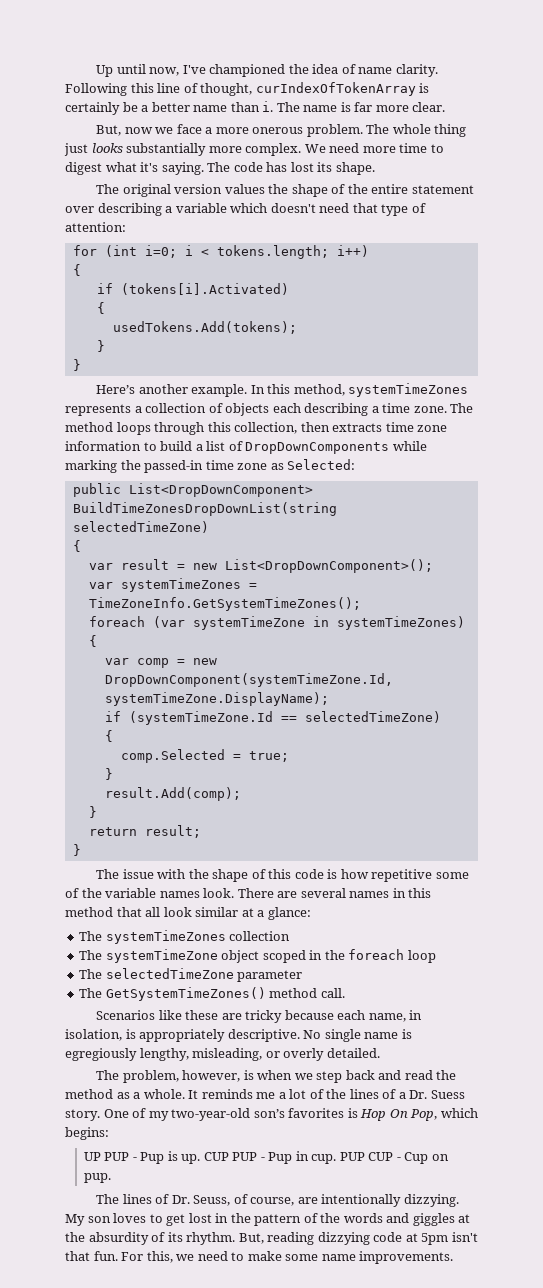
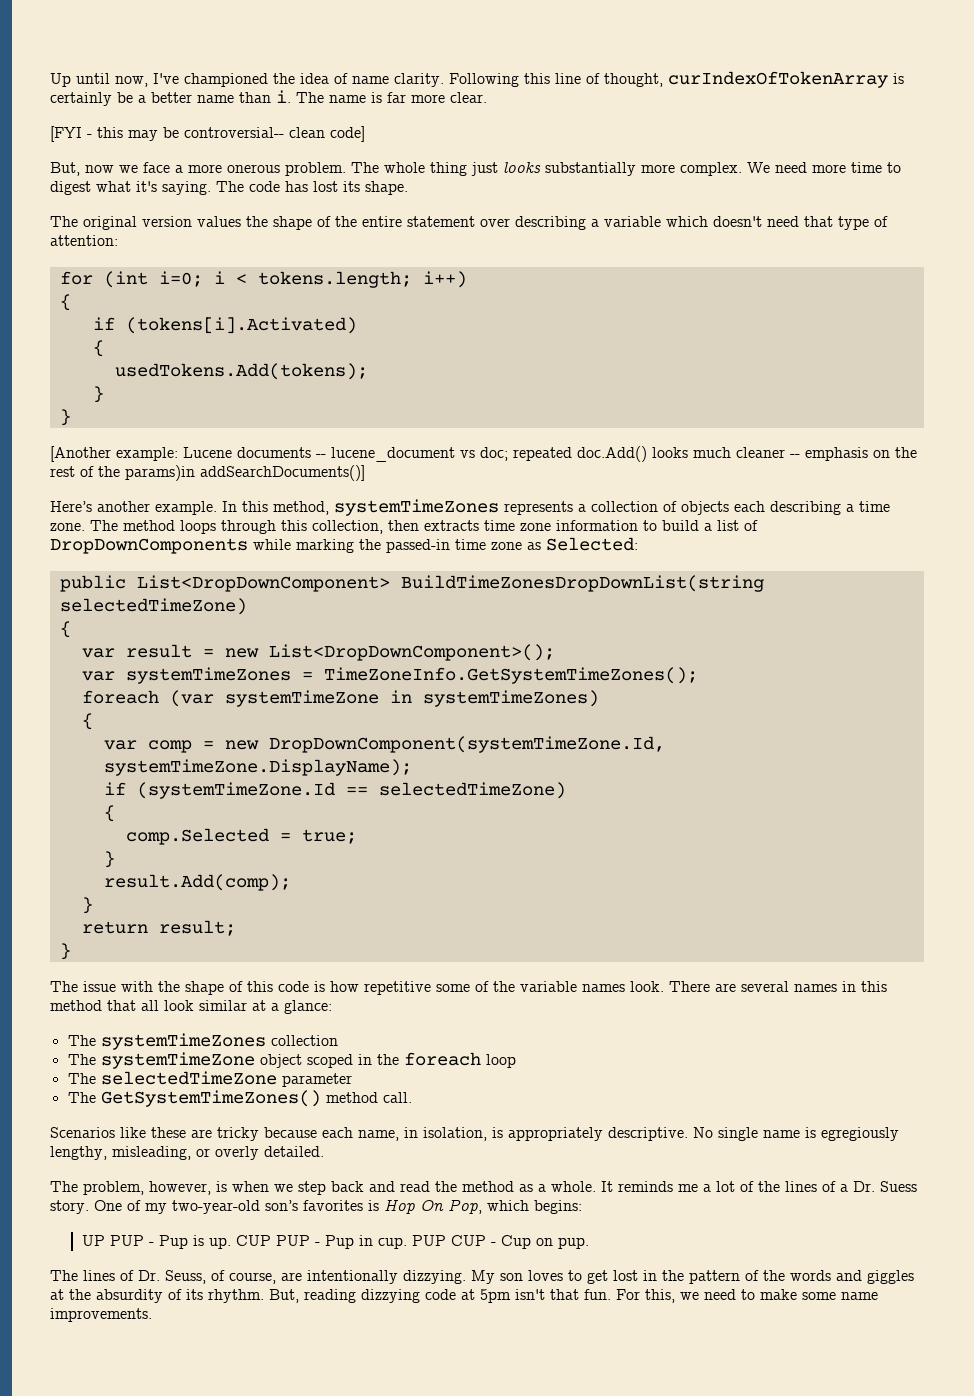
+ [FYI - this may be controversial-- clean code]
+ [Another example: Lucene documents -- lucene_document vs doc; repeated doc.Add() looks much cleaner -- emphasis on the rest of the params)in addSearchDocuments()]

